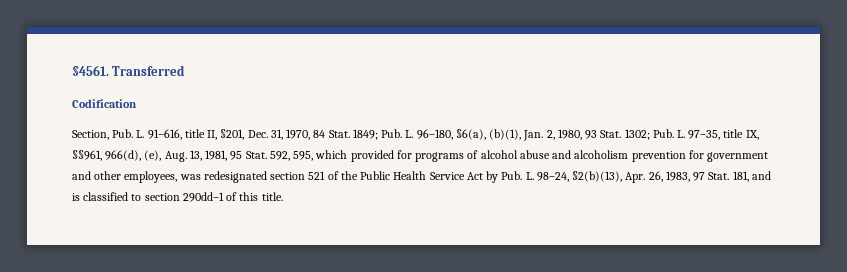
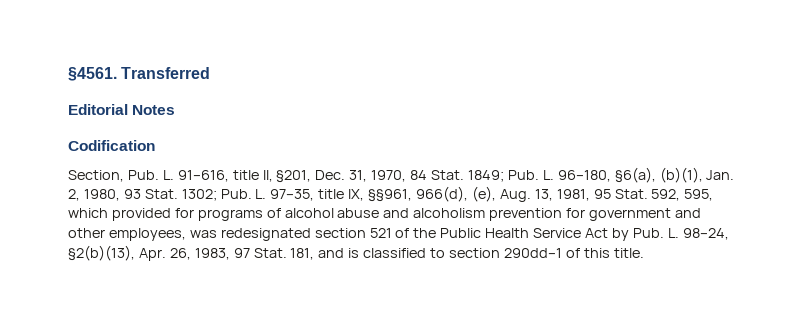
+ Editorial Notes

